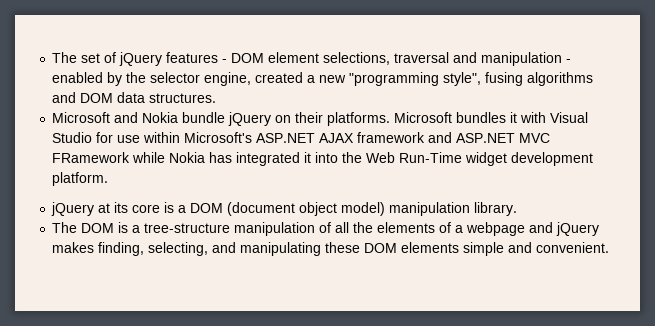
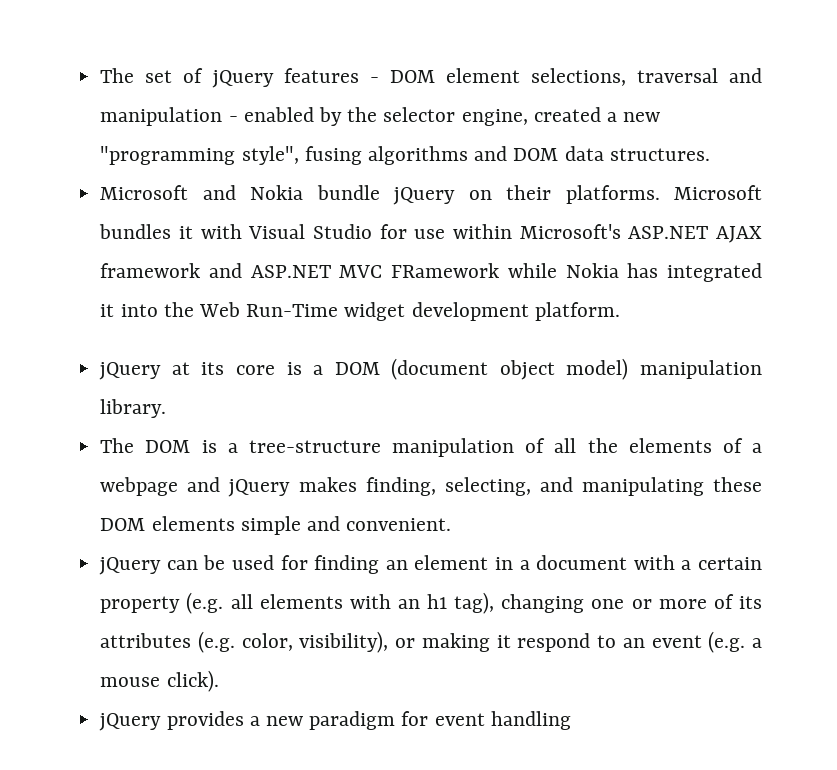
+ jQuery can be used for finding an element in a document with a certain property (e.g. all elements with an h1 tag), changing one or more of its attributes (e.g. color, visibility), or making it respond to an event (e.g. a mouse click).
+ jQuery provides a new paradigm for event handling

